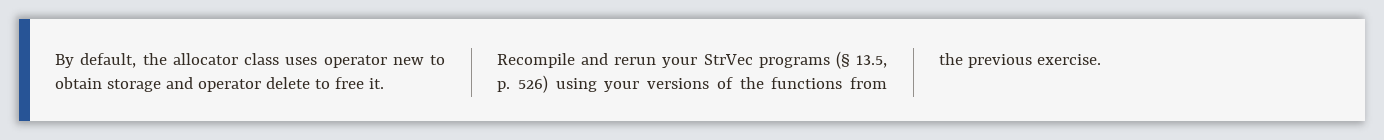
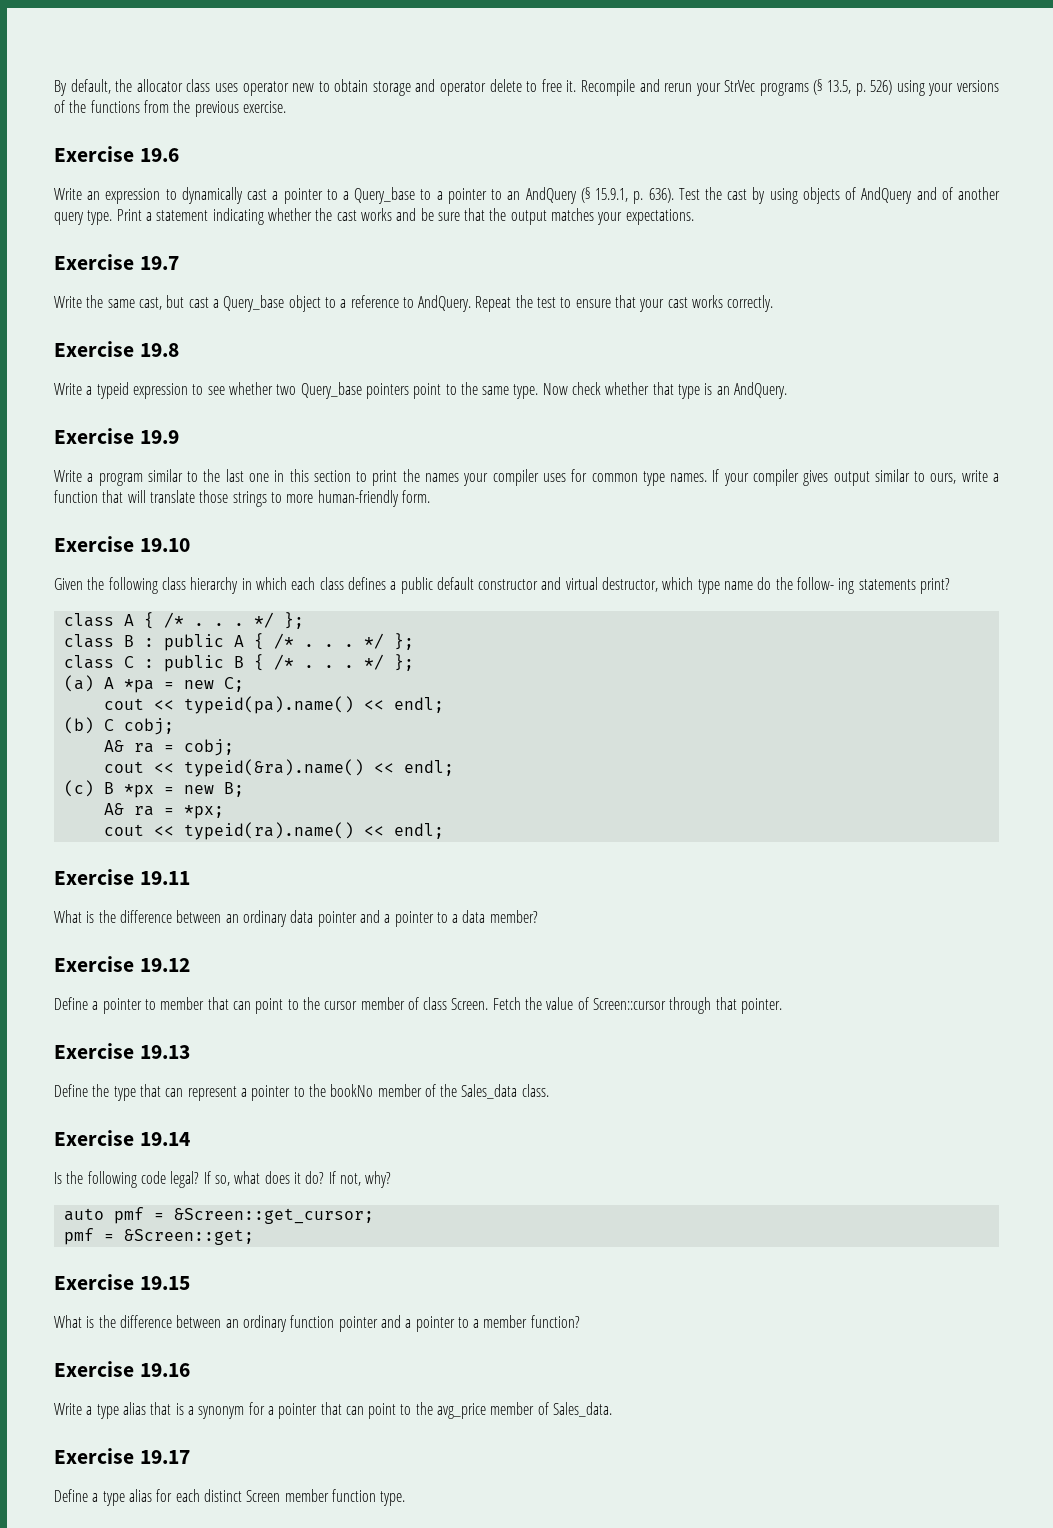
+ Exercise 19.6
+ Write an expression to dynamically cast a pointer to a Query_base to a pointer to an AndQuery (§ 15.9.1, p. 636). Test the cast by using objects of AndQuery and of another query type. Print a statement indicating whether the cast works and be sure that the output matches your expectations.
+ Exercise 19.7
+ Write the same cast, but cast a Query_base object to a reference to AndQuery. Repeat the test to ensure that your cast works correctly.
+ Exercise 19.8
+ Write a typeid expression to see whether two Query_base pointers point to the same type. Now check whether that type is an AndQuery.
+ Exercise 19.9
+ Write a program similar to the last one in this section to print the names your compiler uses for common type names. If your compiler gives output similar to ours, write a function that will translate those strings to more human-friendly form.
+ Exercise 19.10
+ Given the following class hierarchy in which each class defines a public default constructor and virtual destructor, which type name do the follow- ing statements print?
+ class A { /* . . . */ };
+ class B : public A { /* . . . */ };
+ class C : public B { /* . . . */ };
+ (a) A *pa = new C;
+ cout << typeid(pa).name() << endl;
+ (b) C cobj;
+ A& ra = cobj;
+ cout << typeid(&ra).name() << endl;
+ (c) B *px = new B;
+ A& ra = *px;
+ cout << typeid(ra).name() << endl;
+ Exercise 19.11
+ What is the difference between an ordinary data pointer and a pointer to a data member?
+ Exercise 19.12
+ Define a pointer to member that can point to the cursor member of class Screen. Fetch the value of Screen::cursor through that pointer.
+ Exercise 19.13
+ Define the type that can represent a pointer to the bookNo member of the Sales_data class.
+ Exercise 19.14
+ Is the following code legal? If so, what does it do? If not, why?
+ auto pmf = &Screen::get_cursor;
+ pmf = &Screen::get;
+ Exercise 19.15
+ What is the difference between an ordinary function pointer and a pointer to a member function?
+ Exercise 19.16
+ Write a type alias that is a synonym for a pointer that can point to the avg_price member of Sales_data.
+ Exercise 19.17
+ Define a type alias for each distinct Screen member function type.

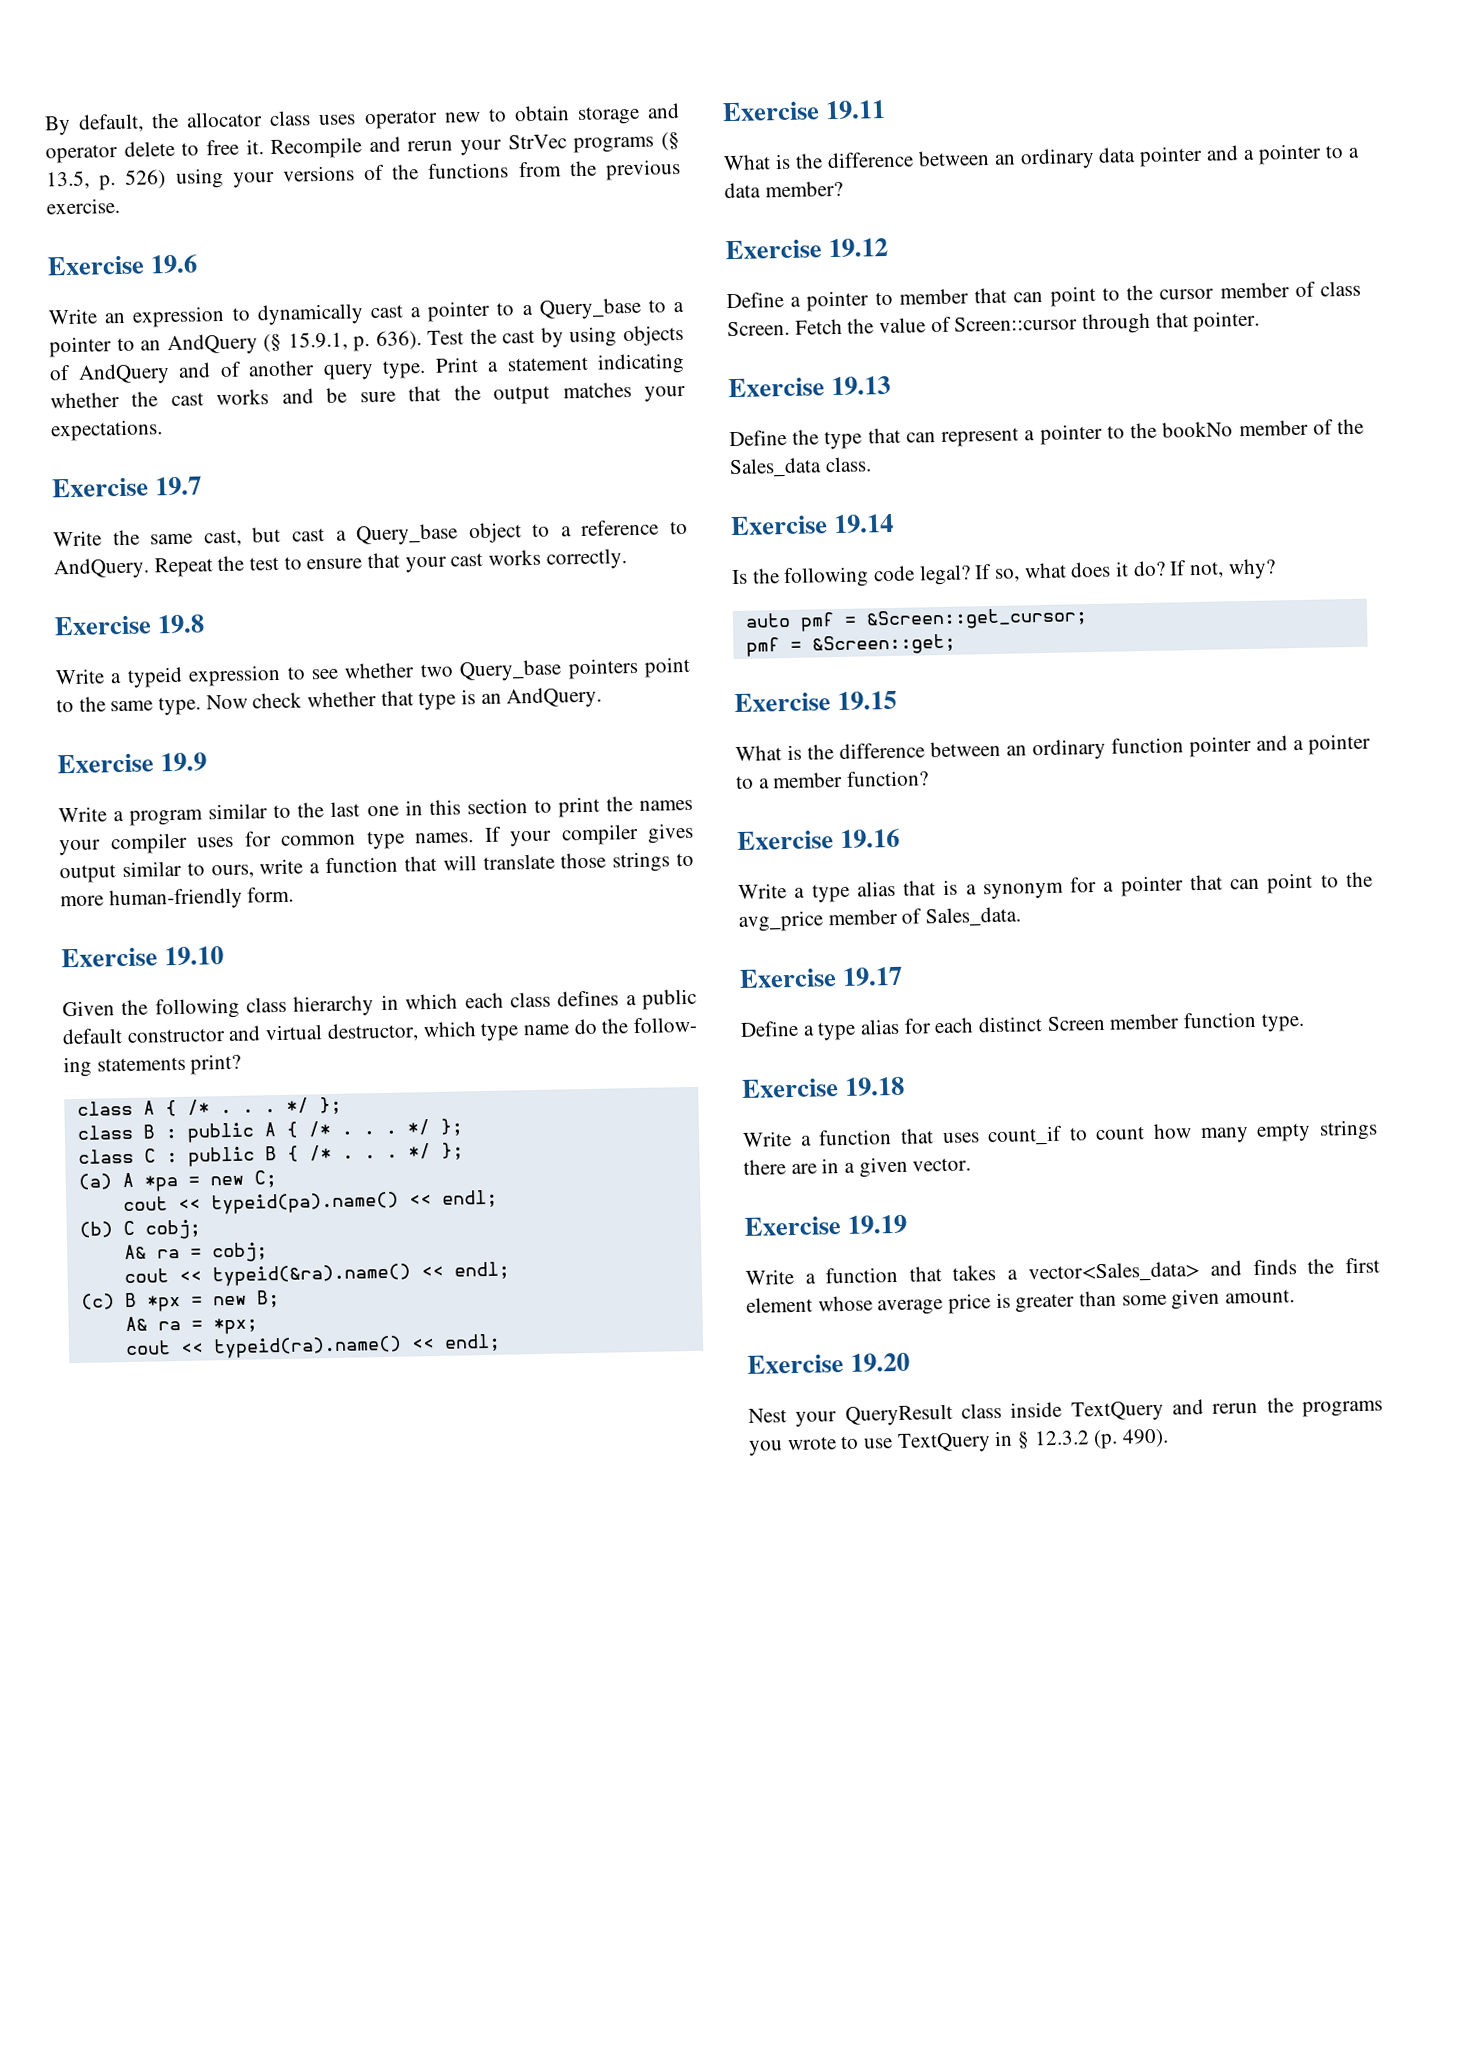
+ Exercise 19.18
+ Write a function that uses count_if to count how many empty strings there are in a given vector.
+ Exercise 19.19
+ Write a function that takes a vector<Sales_data> and finds the first element whose average price is greater than some given amount.
+ Exercise 19.20
+ Nest your QueryResult class inside TextQuery and rerun the programs you wrote to use TextQuery in § 12.3.2 (p. 490).

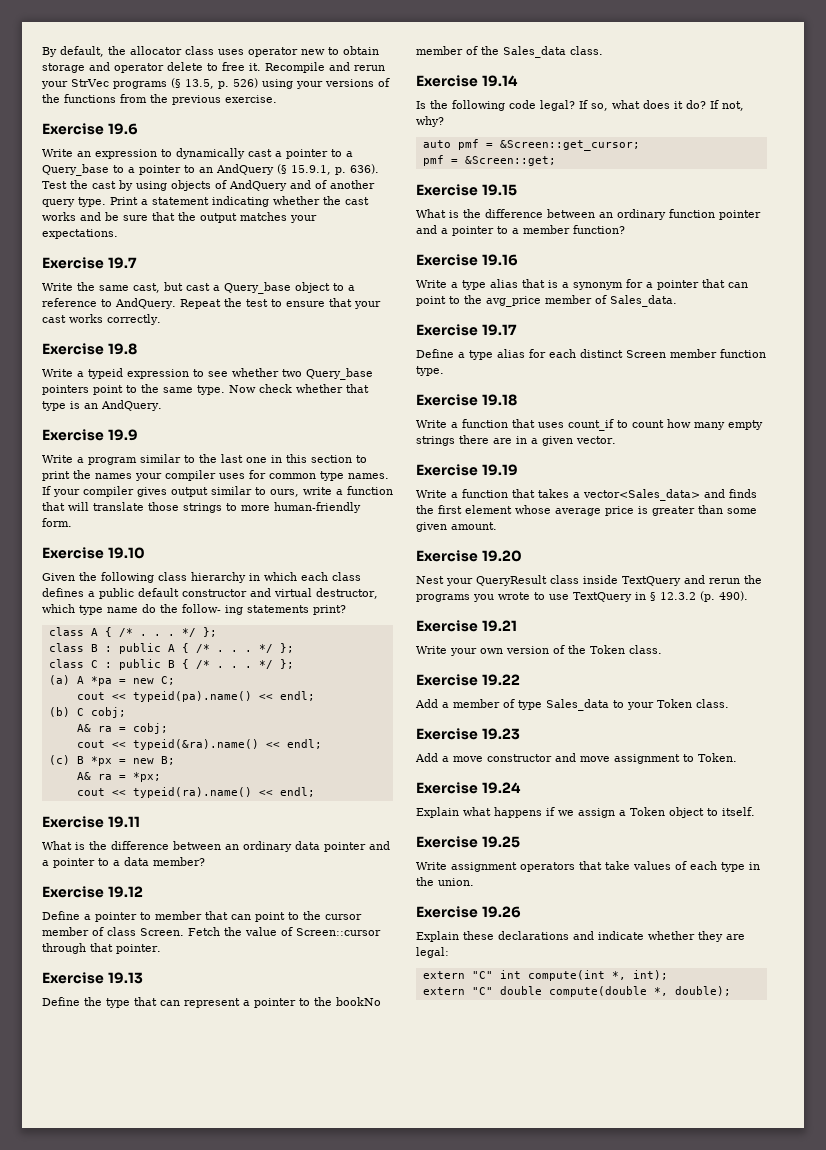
+ Exercise 19.21
+ Write your own version of the Token class.
+ Exercise 19.22
+ Add a member of type Sales_data to your Token class.
+ Exercise 19.23
+ Add a move constructor and move assignment to Token.
+ Exercise 19.24
+ Explain what happens if we assign a Token object to itself.
+ Exercise 19.25
+ Write assignment operators that take values of each type in the union.
+ Exercise 19.26
+ Explain these declarations and indicate whether they are legal:
+ extern "C" int compute(int *, int);
+ extern "C" double compute(double *, double);

